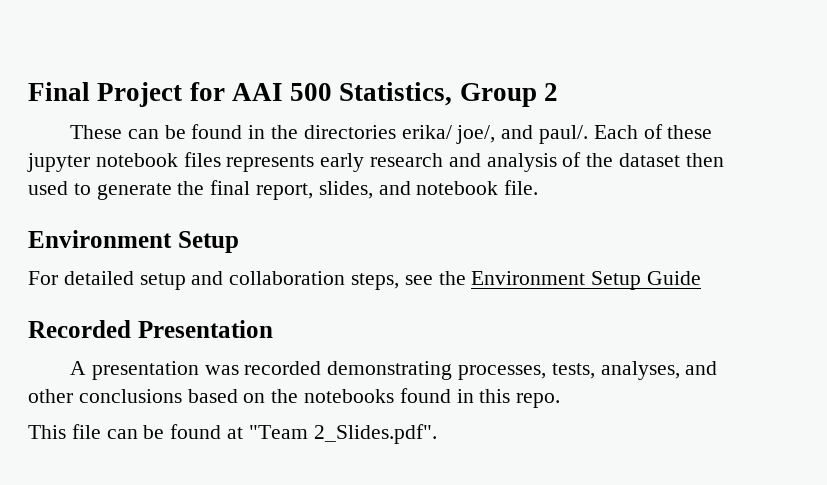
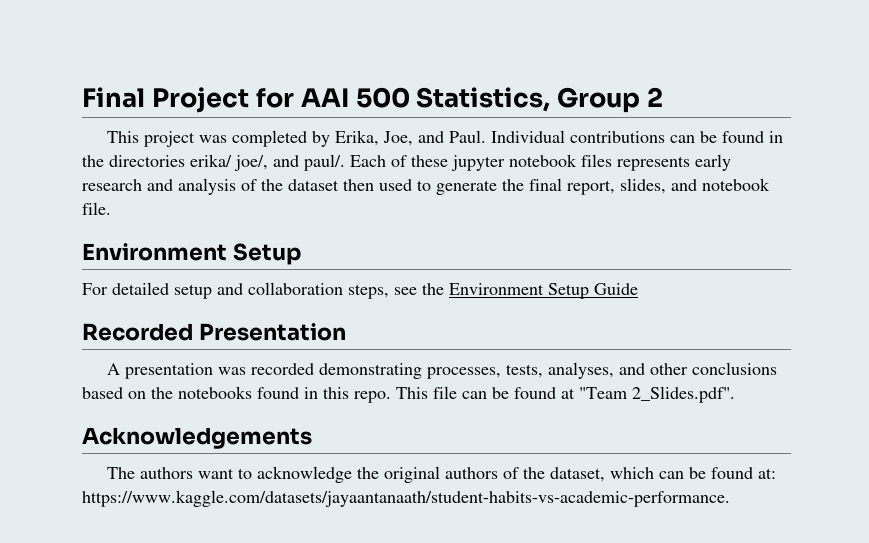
- These can be found in the directories erika/ joe/, and paul/.
+ This project was completed by Erika, Joe, and Paul. Individual contributions can be found in the directories erika/ joe/, and paul/.
- A presentation was recorded demonstrating processes, tests, analyses, and other conclusions based on the notebooks found in this repo.
- This file can be found at "Team 2_Slides.pdf".
+ A presentation was recorded demonstrating processes, tests, analyses, and other conclusions based on the notebooks found in this repo. This file can be found at "Team 2_Slides.pdf".
+ Acknowledgements
+ The authors want to acknowledge the original authors of the dataset, which can be found at: https://www.kaggle.com/datasets/jayaantanaath/student-habits-vs-academic-performance.

